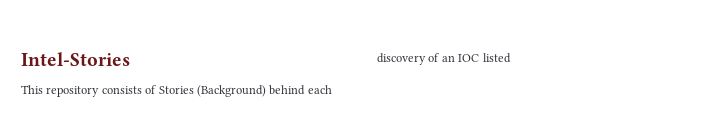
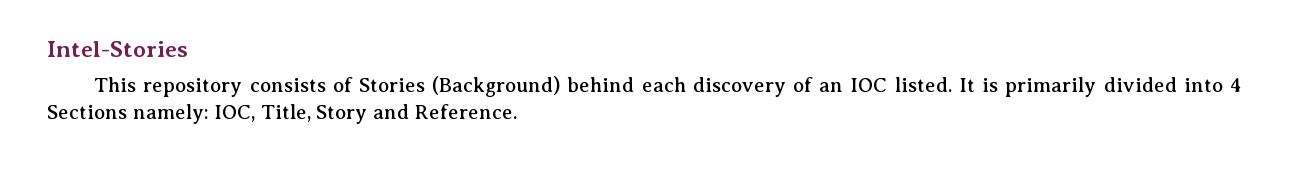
- This repository consists of Stories (Background) behind each discovery of an IOC listed
+ This repository consists of Stories (Background) behind each discovery of an IOC listed. It is primarily divided into 4 Sections namely: IOC, Title, Story and Reference.

